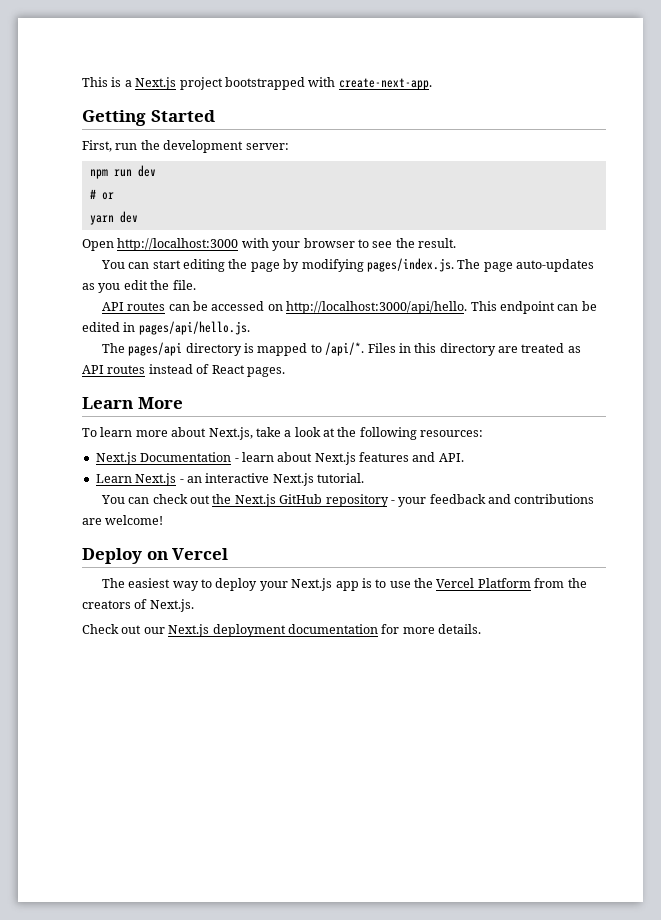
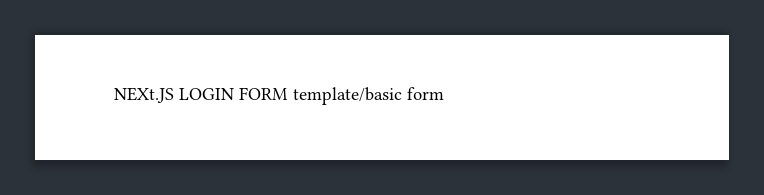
- This is a Next.js project bootstrapped with create-next-app.
- Getting Started
- First, run the development server:
- npm run dev
- # or
- yarn dev
- Open http://localhost:3000 with your browser to see the result.
- You can start editing the page by modifying pages/index.js. The page auto-updates as you edit the file.
- API routes can be accessed on http://localhost:3000/api/hello. This endpoint can be edited in pages/api/hello.js.
- The pages/api directory is mapped to /api/*. Files in this directory are treated as API routes instead of React pages.
- Learn More
- To learn more about Next.js, take a look at the following resources:
- Next.js Documentation - learn about Next.js features and API.
- Learn Next.js - an interactive Next.js tutorial.
- You can check out the Next.js GitHub repository - your feedback and contributions are welcome!
- Deploy on Vercel
- The easiest way to deploy your Next.js app is to use the Vercel Platform from the creators of Next.js.
- Check out our Next.js deployment documentation for more details.
+ NEXt.JS LOGIN FORM template/basic form

